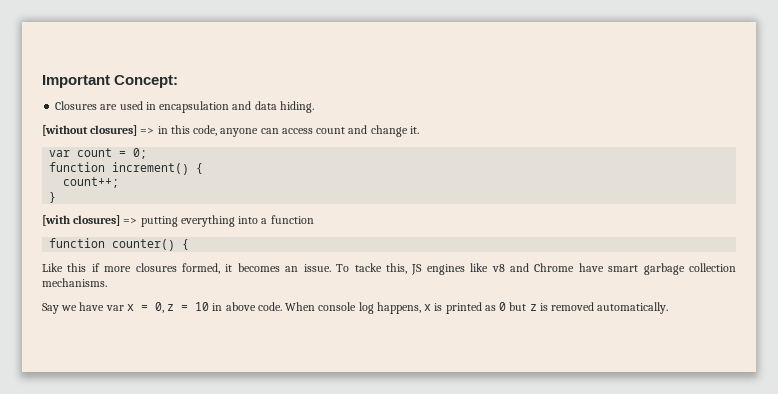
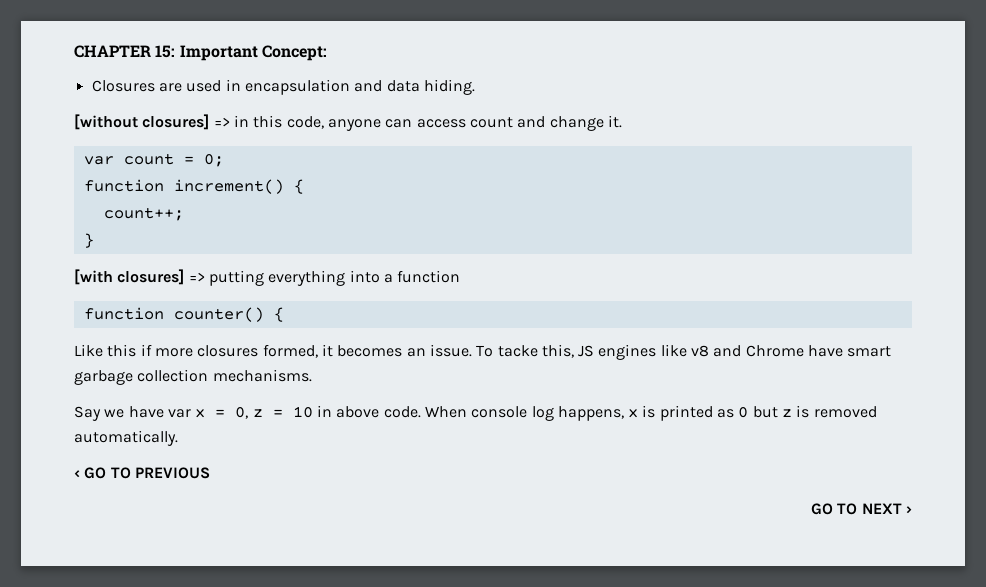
- Important Concept:
+ CHAPTER 15: Important Concept:
+ ‹ GO TO PREVIOUS
+ GO TO NEXT ›

